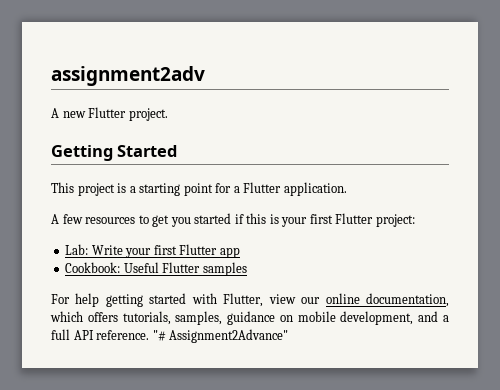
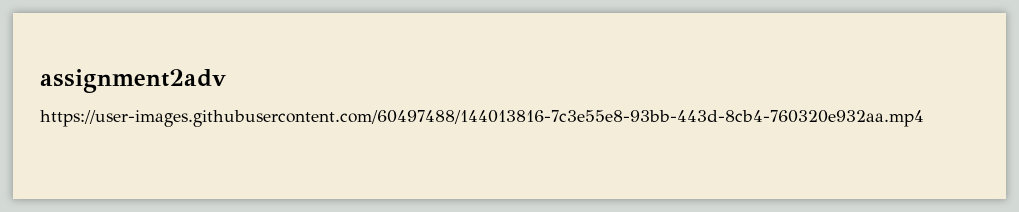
- A new Flutter project.
- Getting Started
- This project is a starting point for a Flutter application.
- A few resources to get you started if this is your first Flutter project:
- Lab: Write your first Flutter app
- Cookbook: Useful Flutter samples
- For help getting started with Flutter, view our online documentation, which offers tutorials, samples, guidance on mobile development, and a full API reference. "# Assignment2Advance"
+ https://user-images.githubusercontent.com/60497488/144013816-7c3e55e8-93bb-443d-8cb4-760320e932aa.mp4

